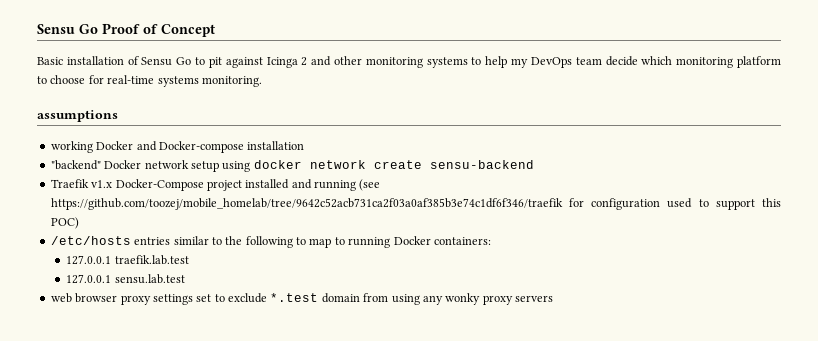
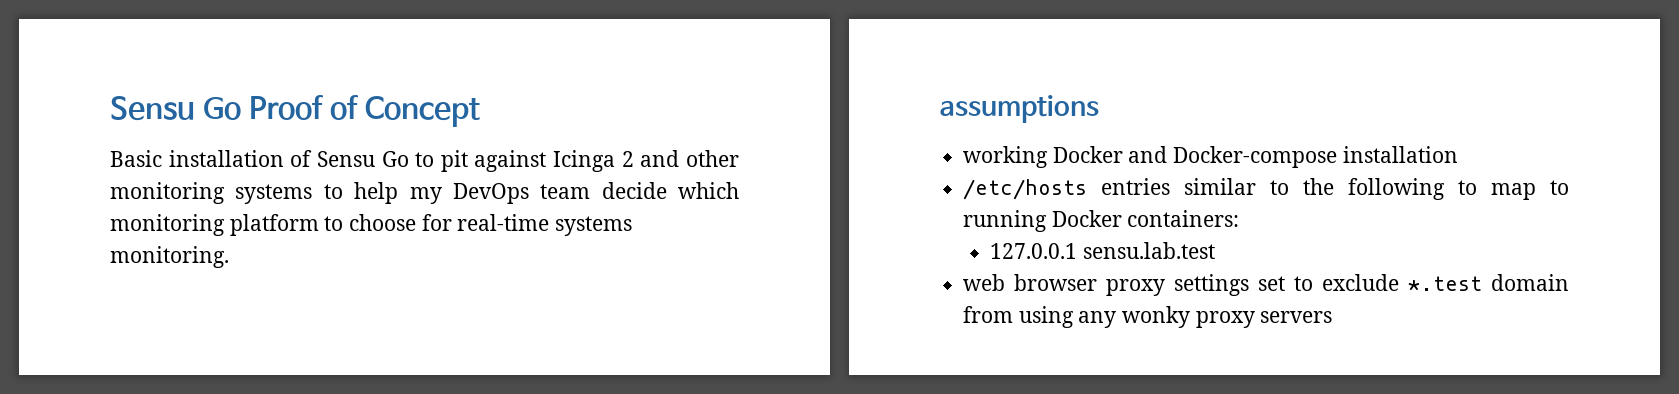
- "backend" Docker network setup using docker network create sensu-backend
- Traefik v1.x Docker-Compose project installed and running (see https://github.com/toozej/mobile_homelab/tree/9642c52acb731ca2f03a0af385b3e74c1df6f346/traefik for configuration used to support this POC)
- 127.0.0.1 traefik.lab.test

